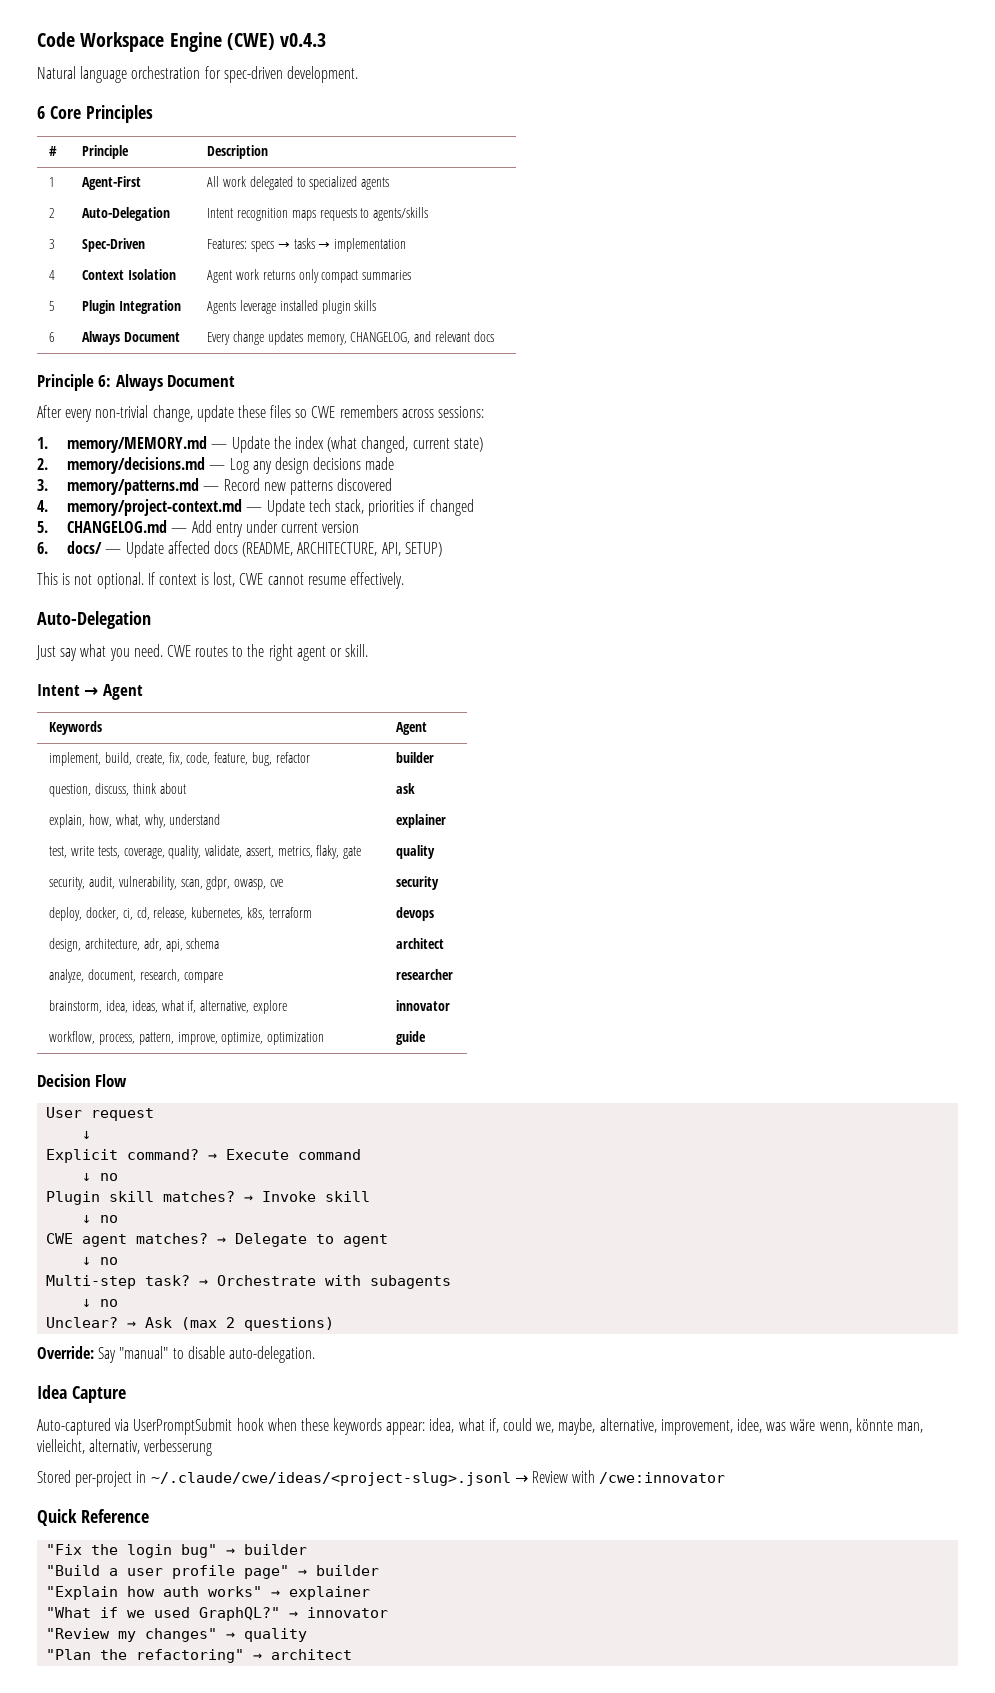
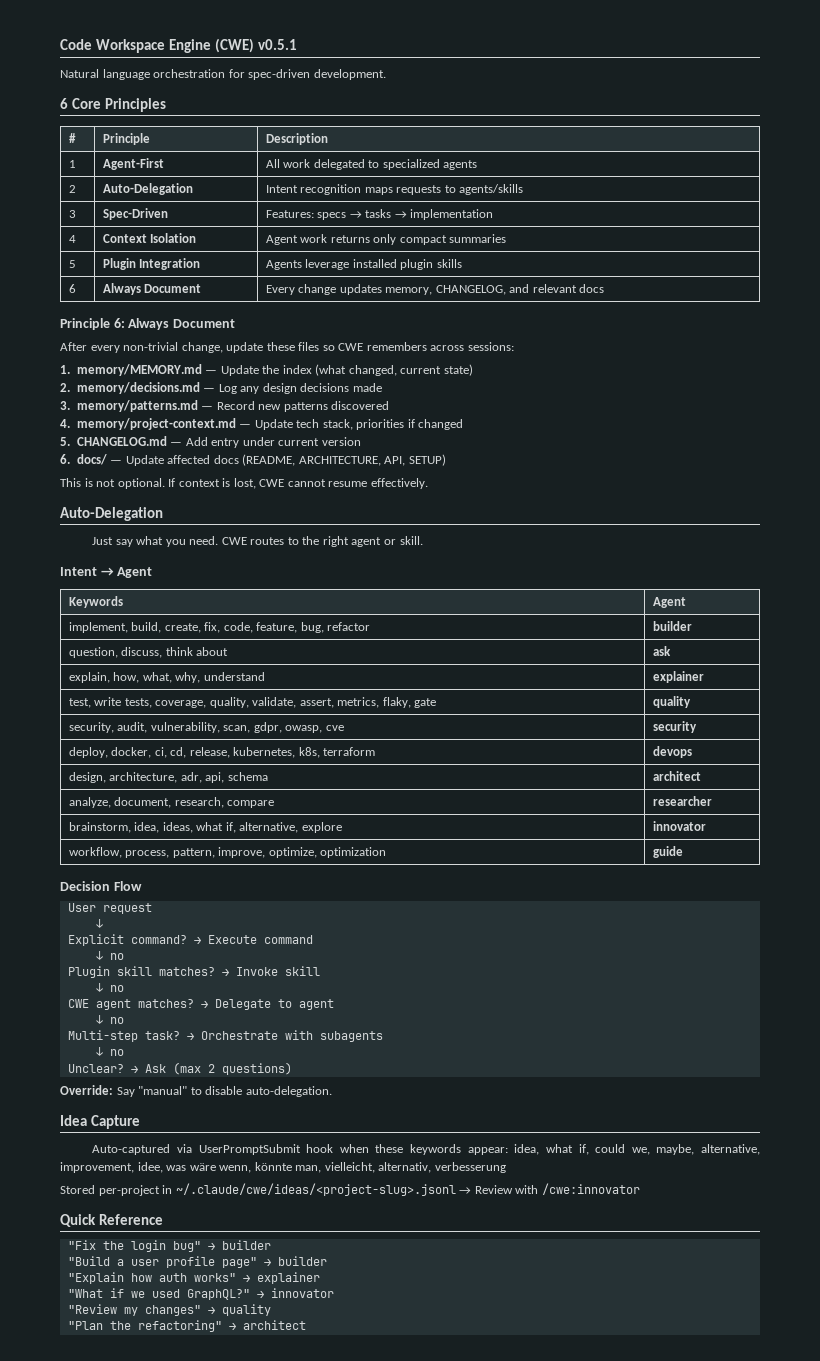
- Code Workspace Engine (CWE) v0.4.3
+ Code Workspace Engine (CWE) v0.5.1

